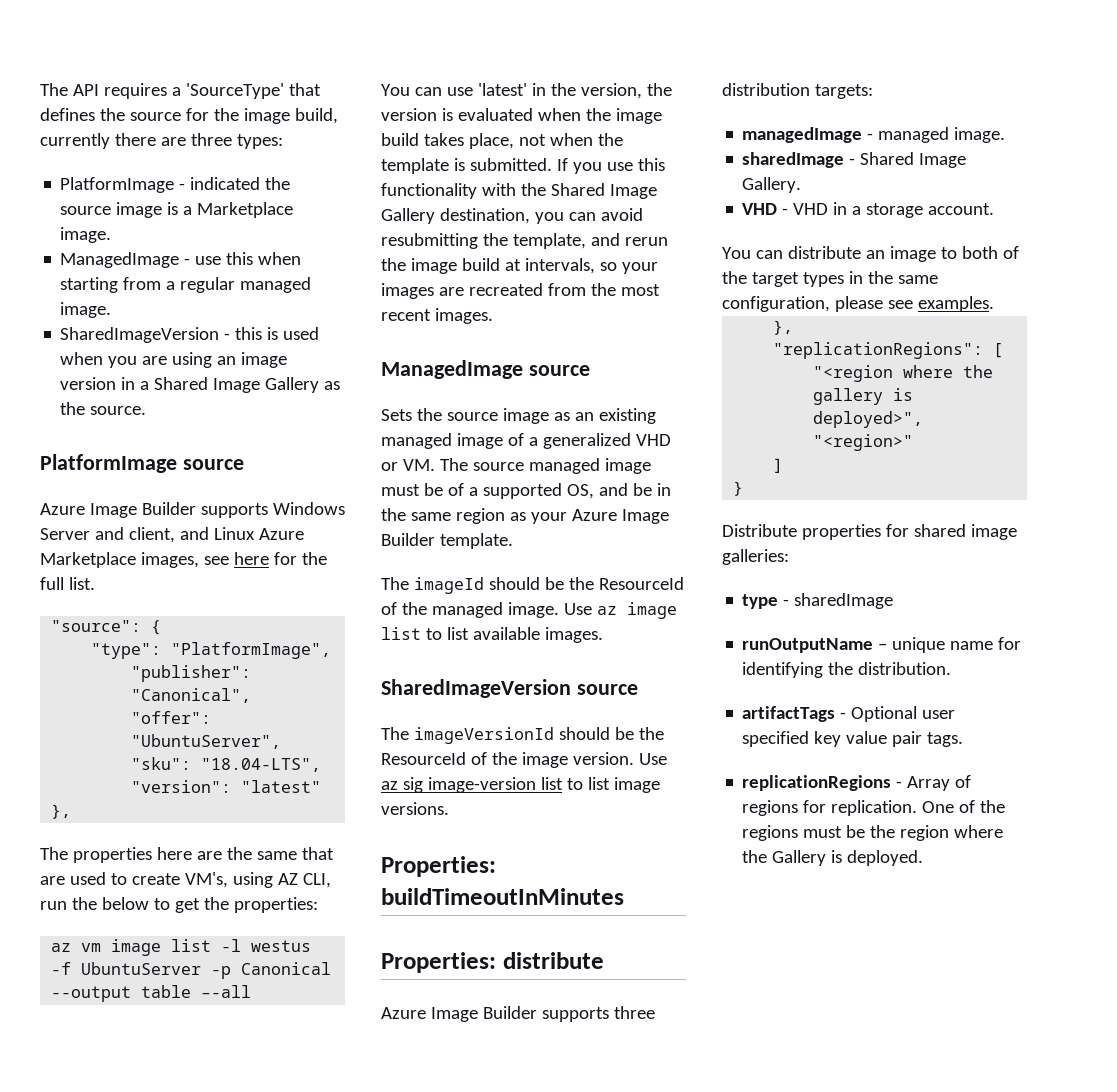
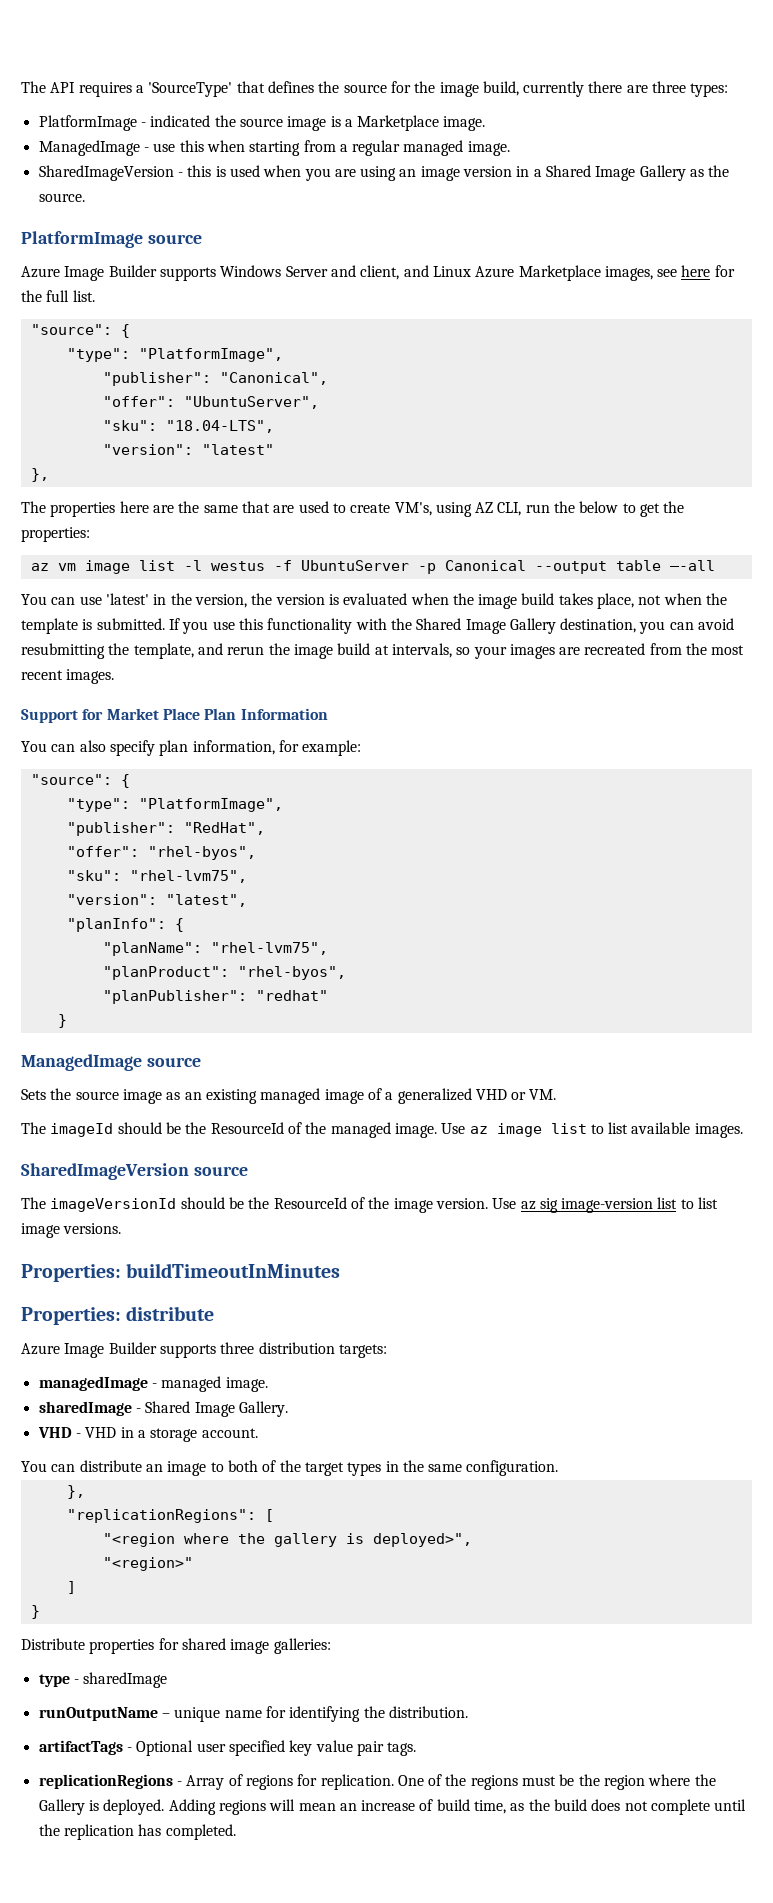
+ Support for Market Place Plan Information
+ You can also specify plan information, for example:
+ "source": {
+ "type": "PlatformImage",
+ "publisher": "RedHat",
+ "offer": "rhel-byos",
+ "sku": "rhel-lvm75",
+ "version": "latest",
+ "planInfo": {
+ "planName": "rhel-lvm75",
+ "planProduct": "rhel-byos",
+ "planPublisher": "redhat"
+ }
- Sets the source image as an existing managed image of a generalized VHD or VM. The source managed image must be of a supported OS, and be in the same region as your Azure Image Builder template.
+ Sets the source image as an existing managed image of a generalized VHD or VM.
- You can distribute an image to both of the target types in the same configuration, please see examples.
+ You can distribute an image to both of the target types in the same configuration.
+ Adding regions will mean an increase of build time, as the build does not complete until the replication has completed.

